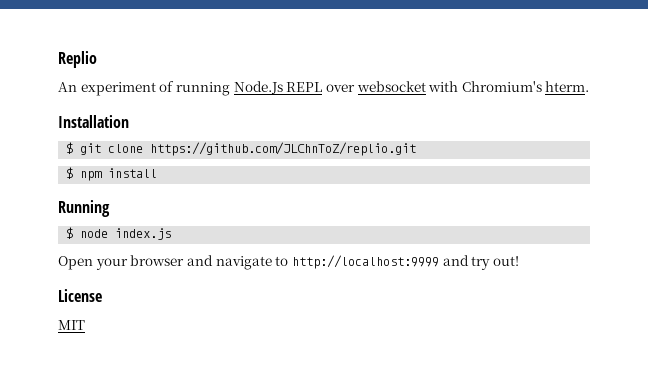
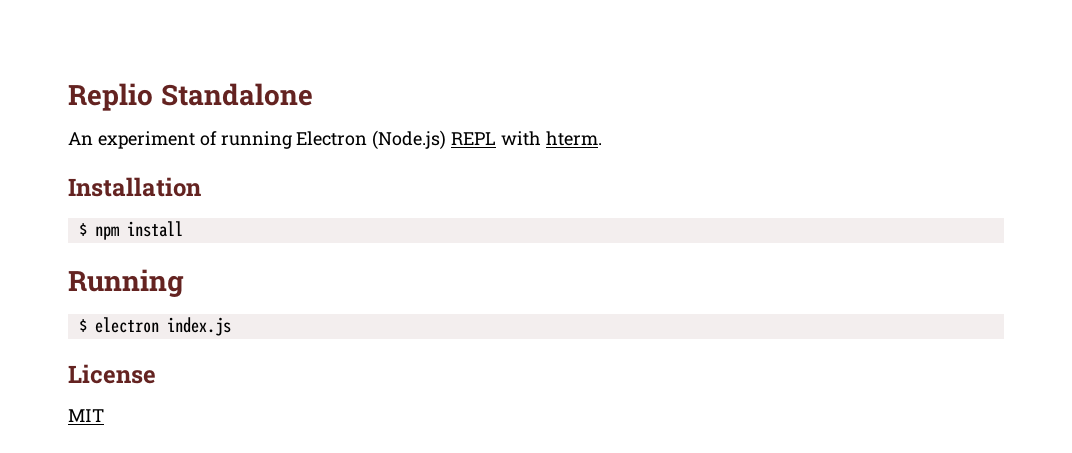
- Replio
+ Replio Standalone
- An experiment of running Node.Js REPL over websocket with Chromium's hterm.
+ An experiment of running Electron (Node.js) REPL with hterm.
  Installation
- $ git clone https://github.com/JLChnToZ/replio.git
- $ node index.js
+ $ electron index.js
- Open your browser and navigate to http://localhost:9999 and try out!

